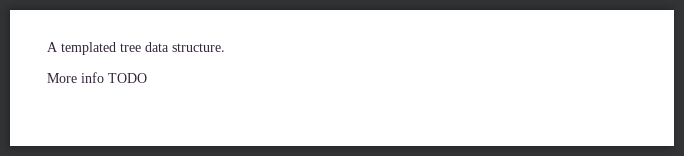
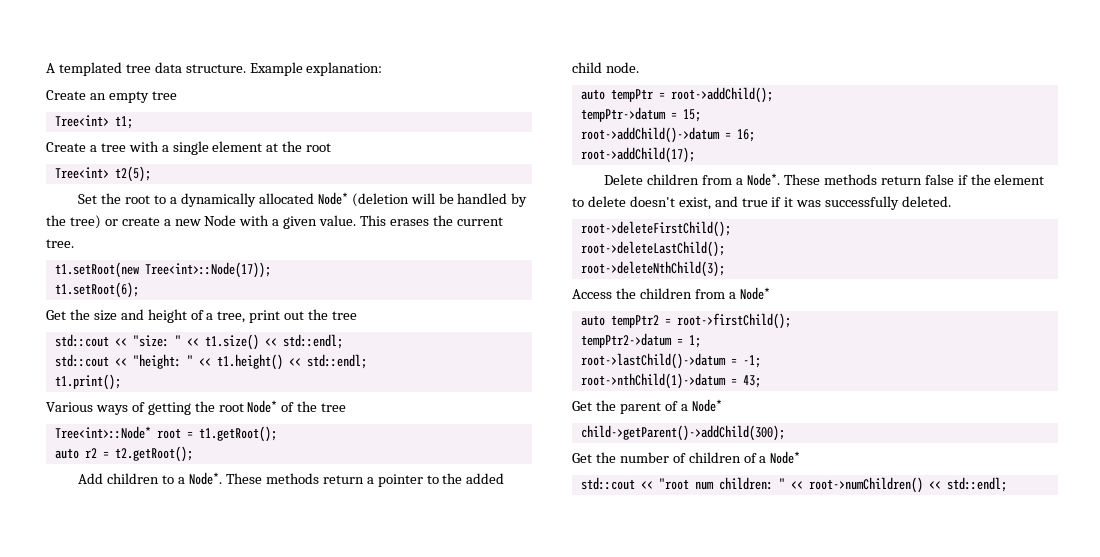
- A templated tree data structure.
- More info TODO
+ A templated tree data structure. Example explanation:
+ Create an empty tree
+ Tree<int> t1;
+ Create a tree with a single element at the root
+ Tree<int> t2(5);
+ Set the root to a dynamically allocated Node* (deletion will be handled by the tree) or create a new Node with a given value. This erases the current tree.
+ t1.setRoot(new Tree<int>::Node(17));
+ t1.setRoot(6);
+ Get the size and height of a tree, print out the tree
+ std::cout << "size: " << t1.size() << std::endl;
+ std::cout << "height: " << t1.height() << std::endl;
+ t1.print();
+ Various ways of getting the root Node* of the tree
+ Tree<int>::Node* root = t1.getRoot();
+ auto r2 = t2.getRoot();
+ Add children to a Node*. These methods return a pointer to the added child node.
+ auto tempPtr = root->addChild();
+ tempPtr->datum = 15;
+ root->addChild()->datum = 16;
+ root->addChild(17);
+ Delete children from a Node*. These methods return false if the element to delete doesn't exist, and true if it was successfully deleted.
+ root->deleteFirstChild();
+ root->deleteLastChild();
+ root->deleteNthChild(3);
+ Access the children from a Node*
+ auto tempPtr2 = root->firstChild();
+ tempPtr2->datum = 1;
+ root->lastChild()->datum = -1;
+ root->nthChild(1)->datum = 43;
+ Get the parent of a Node*
+ child->getParent()->addChild(300);
+ Get the number of children of a Node*
+ std::cout << "root num children: " << root->numChildren() << std::endl;

